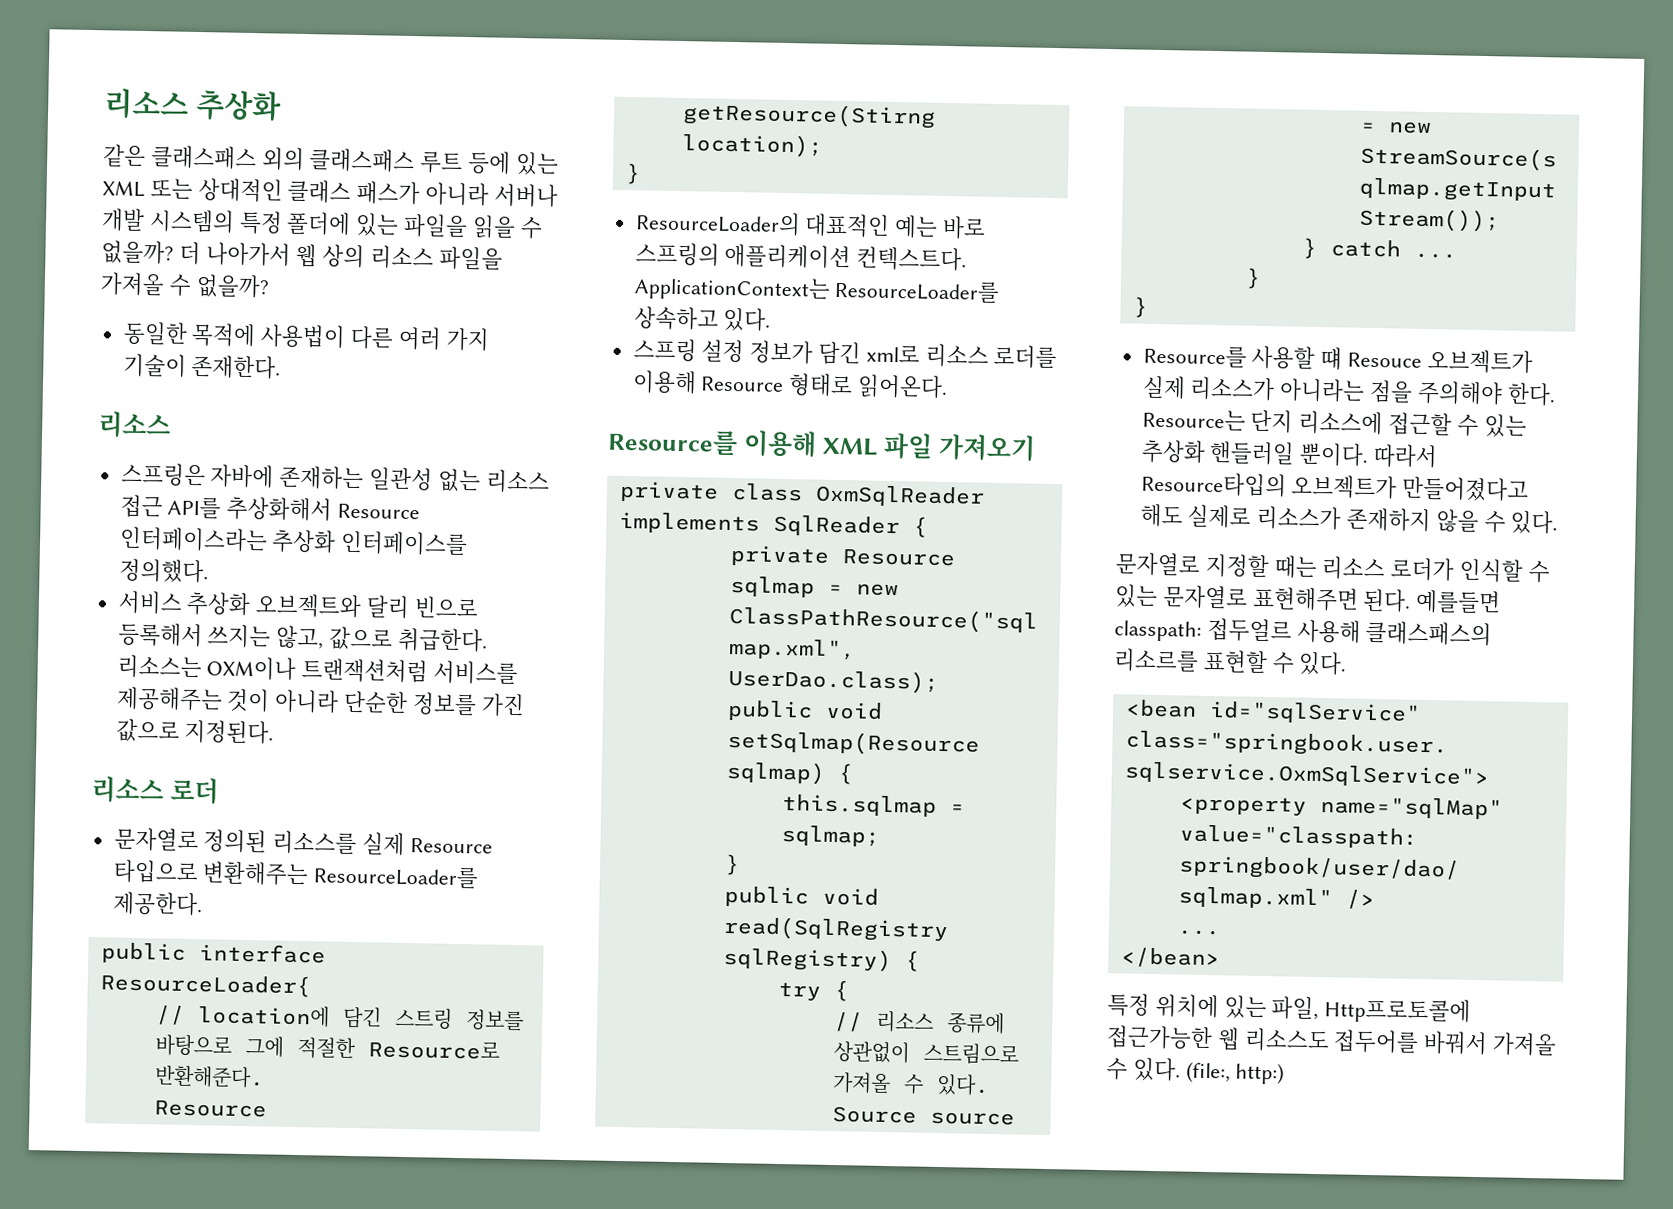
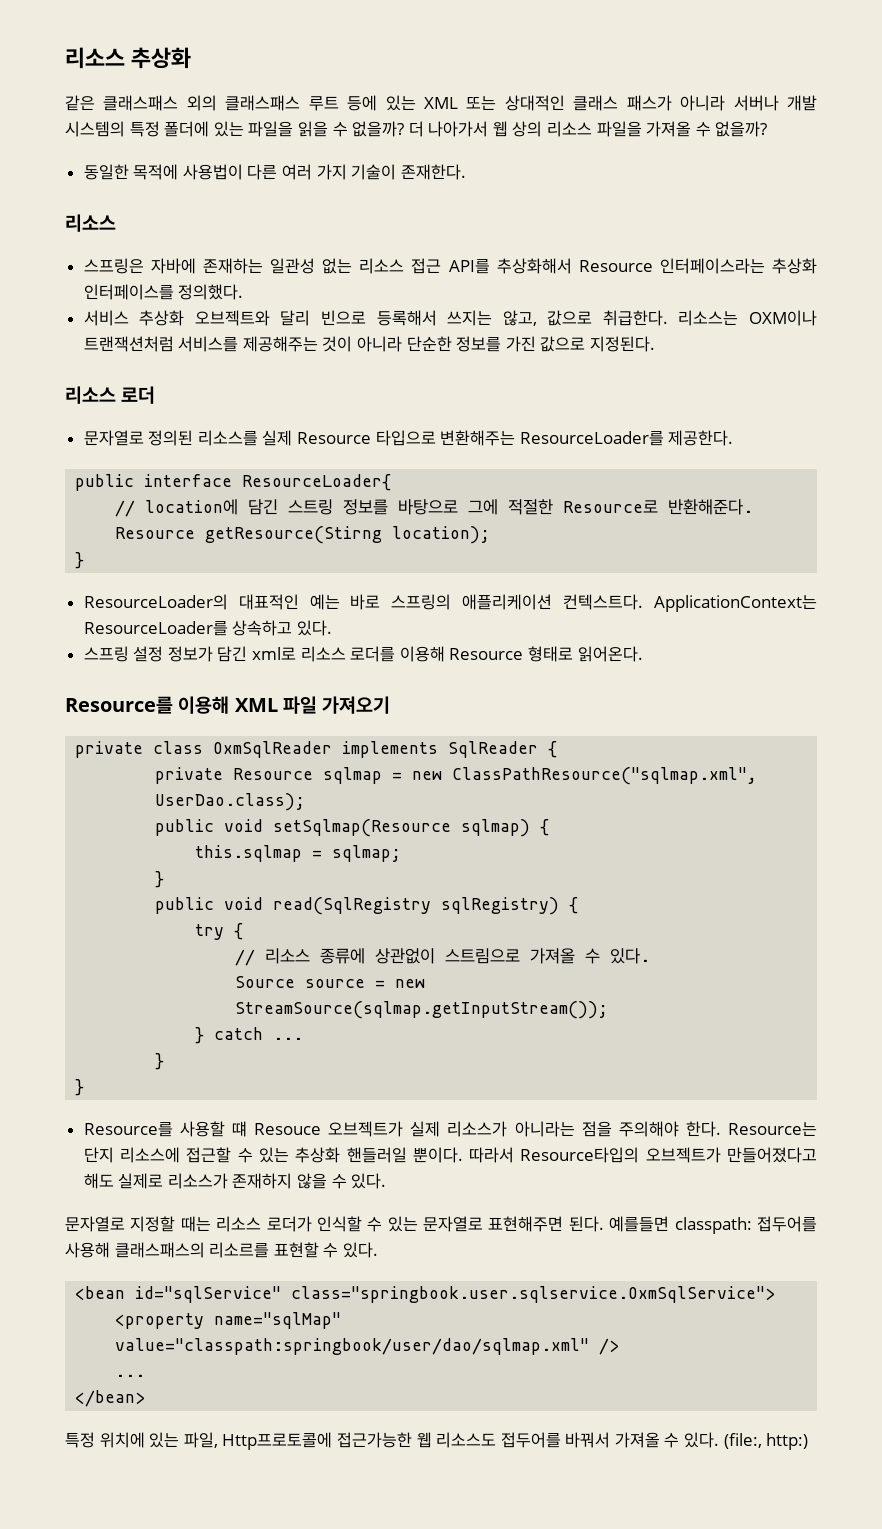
- 예를들면 classpath: 접두얼르 사용해 클래스패스의 리소르를 표현할 수 있다.
+ 예를들면 classpath: 접두어를 사용해 클래스패스의 리소르를 표현할 수 있다.

